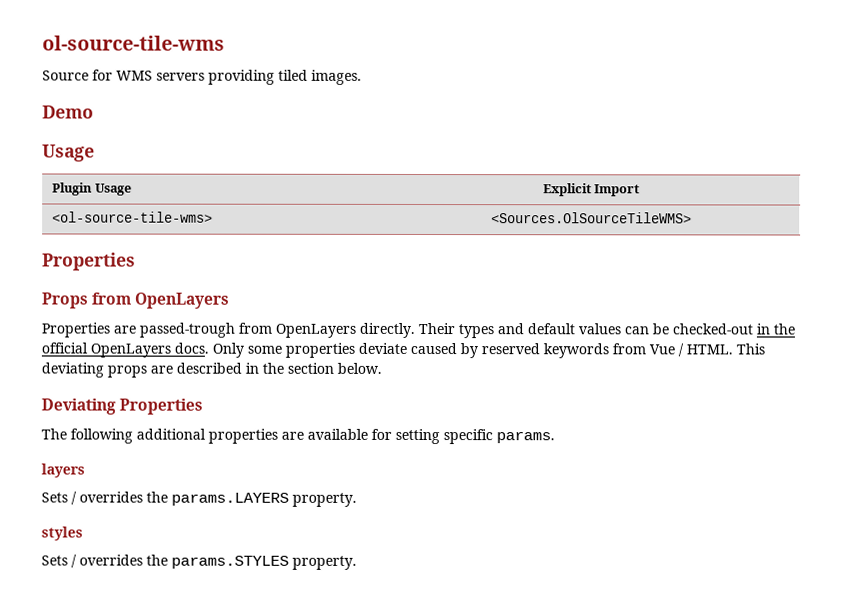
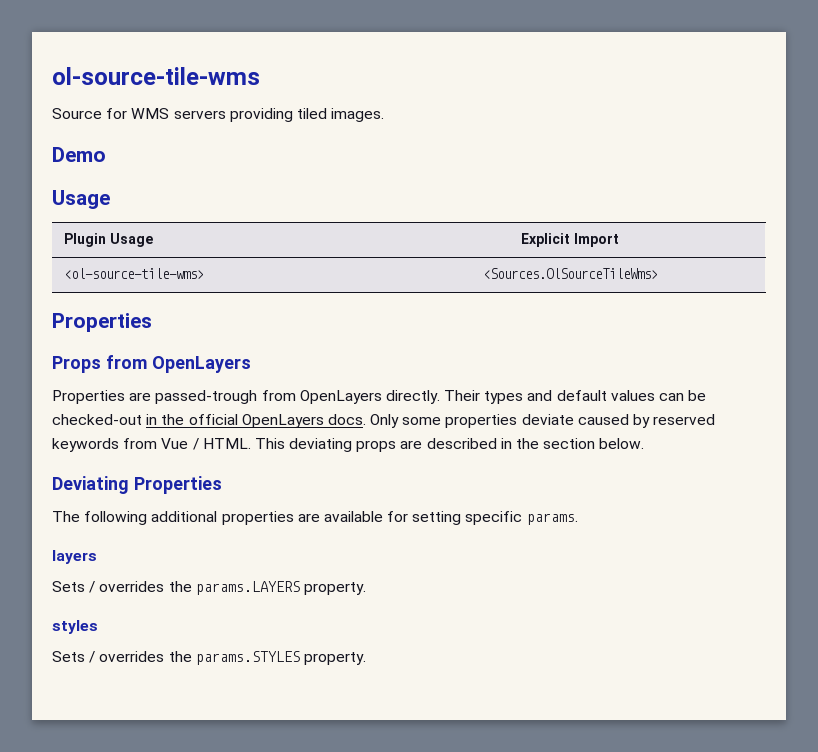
- <ol-source-tile-wms> | <Sources.OlSourceTileWMS>
+ <ol-source-tile-wms> | <Sources.OlSourceTileWms>

